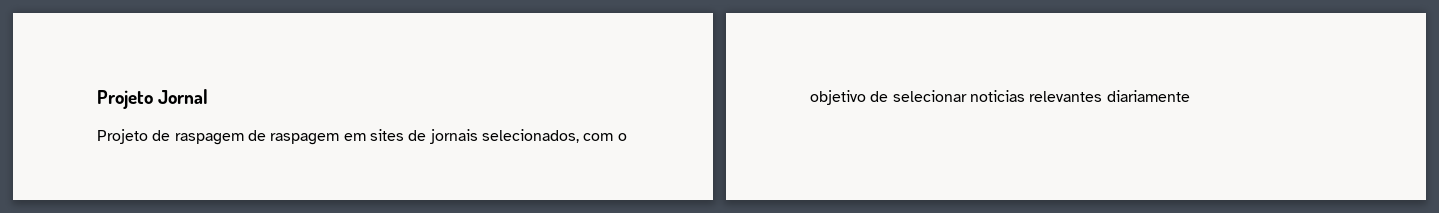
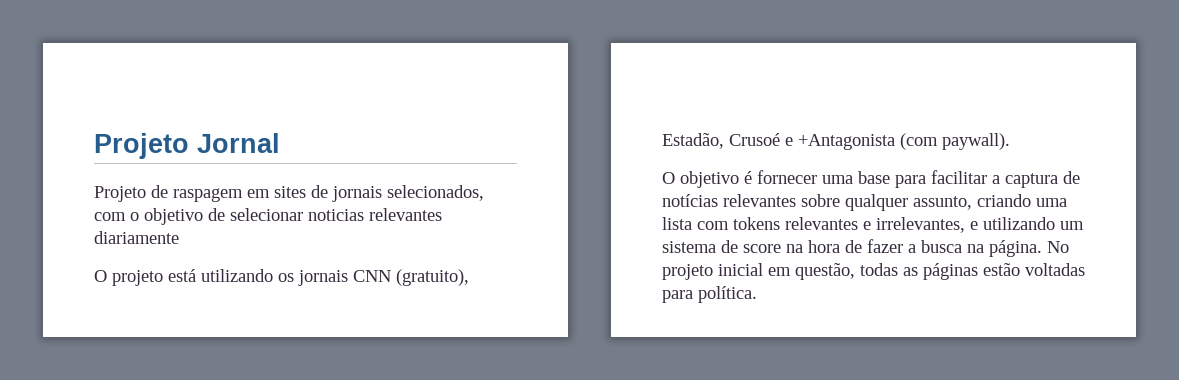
- Projeto de raspagem de raspagem em sites de jornais selecionados, com o objetivo de selecionar noticias relevantes diariamente
+ Projeto de raspagem em sites de jornais selecionados, com o objetivo de selecionar noticias relevantes diariamente
+ O projeto está utilizando os jornais CNN (gratuito), Estadão, Crusoé e +Antagonista (com paywall).
+ O objetivo é fornecer uma base para facilitar a captura de notícias relevantes sobre qualquer assunto, criando uma lista com tokens relevantes e irrelevantes, e utilizando um sistema de score na hora de fazer a busca na página. No projeto inicial em questão, todas as páginas estão voltadas para política.

